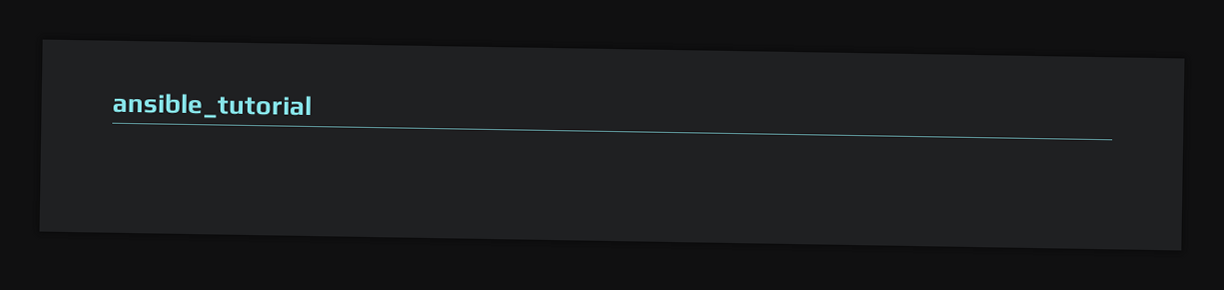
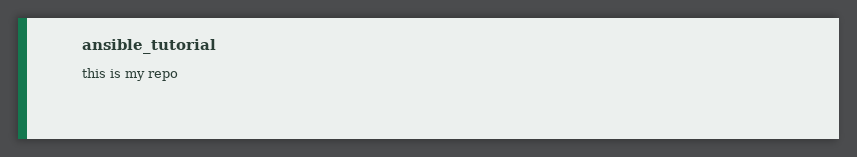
+ this is my repo

